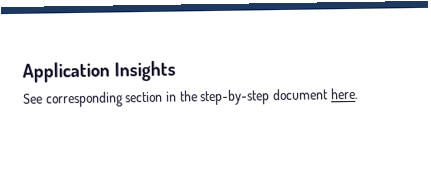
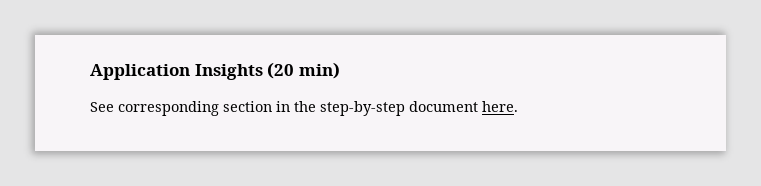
- Application Insights
+ Application Insights (20 min)

